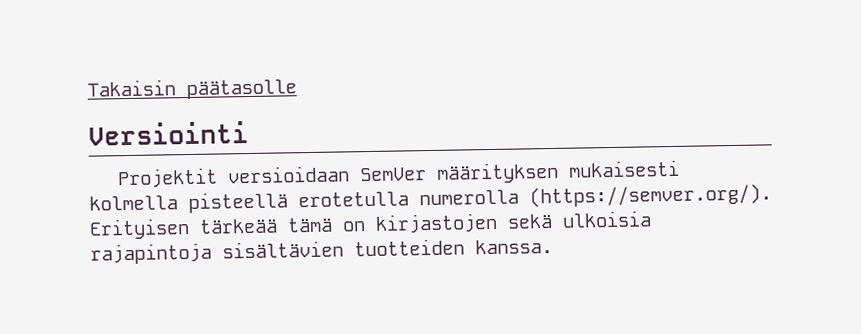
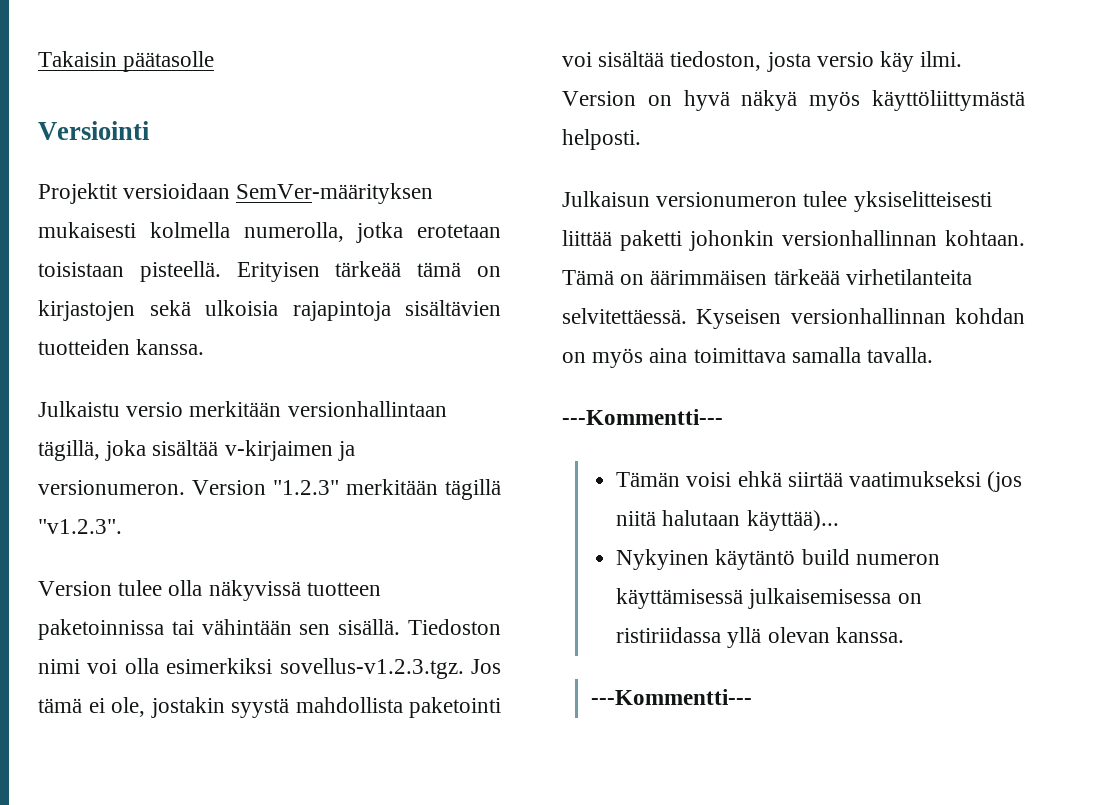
- Projektit versioidaan SemVer määrityksen mukaisesti kolmella pisteellä erotetulla numerolla (https://semver.org/). Erityisen tärkeää tämä on kirjastojen sekä ulkoisia rajapintoja sisältävien tuotteiden kanssa.
+ Projektit versioidaan SemVer-määrityksen mukaisesti kolmella numerolla, jotka erotetaan toisistaan pisteellä. Erityisen tärkeää tämä on kirjastojen sekä ulkoisia rajapintoja sisältävien tuotteiden kanssa.
+ Julkaistu versio merkitään versionhallintaan tägillä, joka sisältää v-kirjaimen ja versionumeron. Version "1.2.3" merkitään tägillä "v1.2.3".
+ Version tulee olla näkyvissä tuotteen paketoinnissa tai vähintään sen sisällä. Tiedoston nimi voi olla esimerkiksi sovellus-v1.2.3.tgz. Jos tämä ei ole, jostakin syystä mahdollista paketointi voi sisältää tiedoston, josta versio käy ilmi. Version on hyvä näkyä myös käyttöliittymästä helposti.
+ Julkaisun versionumeron tulee yksiselitteisesti liittää paketti johonkin versionhallinnan kohtaan. Tämä on äärimmäisen tärkeää virhetilanteita selvitettäessä. Kyseisen versionhallinnan kohdan on myös aina toimittava samalla tavalla.
+ ---Kommentti---
+ Tämän voisi ehkä siirtää vaatimukseksi (jos niitä halutaan käyttää)...
+ Nykyinen käytäntö build numeron käyttämisessä julkaisemisessa on ristiriidassa yllä olevan kanssa.
+ ---Kommentti---

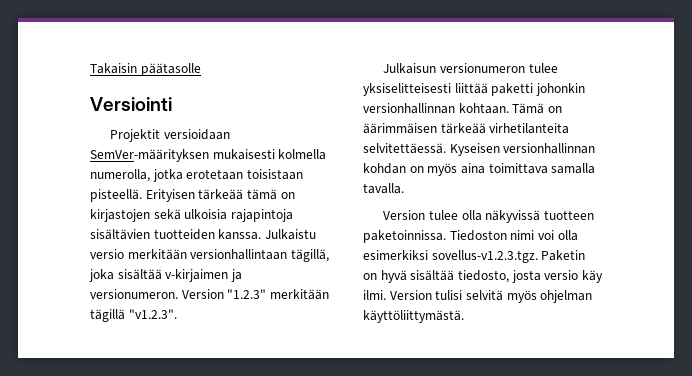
- Erityisen tärkeää tämä on kirjastojen sekä ulkoisia rajapintoja sisältävien tuotteiden kanssa.
- Julkaistu versio merkitään versionhallintaan tägillä, joka sisältää v-kirjaimen ja versionumeron.
+ Erityisen tärkeää tämä on kirjastojen sekä ulkoisia rajapintoja sisältävien tuotteiden kanssa. Julkaistu versio merkitään versionhallintaan tägillä, joka sisältää v-kirjaimen ja versionumeron.
- Version tulee olla näkyvissä tuotteen paketoinnissa tai vähintään sen sisällä. Tiedoston nimi voi olla esimerkiksi sovellus-v1.2.3.tgz. Jos tämä ei ole, jostakin syystä mahdollista paketointi voi sisältää tiedoston, josta versio käy ilmi. Version on hyvä näkyä myös käyttöliittymästä helposti.
  Kyseisen versionhallinnan kohdan on myös aina toimittava samalla tavalla.
- ---Kommentti---
- Tämän voisi ehkä siirtää vaatimukseksi (jos niitä halutaan käyttää)...
- Nykyinen käytäntö build numeron käyttämisessä julkaisemisessa on ristiriidassa yllä olevan kanssa.
- ---Kommentti---
+ Version tulee olla näkyvissä tuotteen paketoinnissa. Tiedoston nimi voi olla esimerkiksi sovellus-v1.2.3.tgz. Paketin on hyvä sisältää tiedosto, josta versio käy ilmi. Version tulisi selvitä myös ohjelman käyttöliittymästä.

